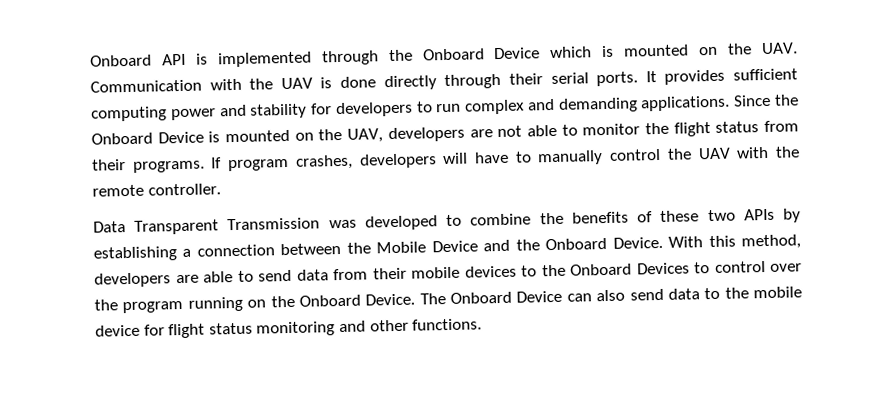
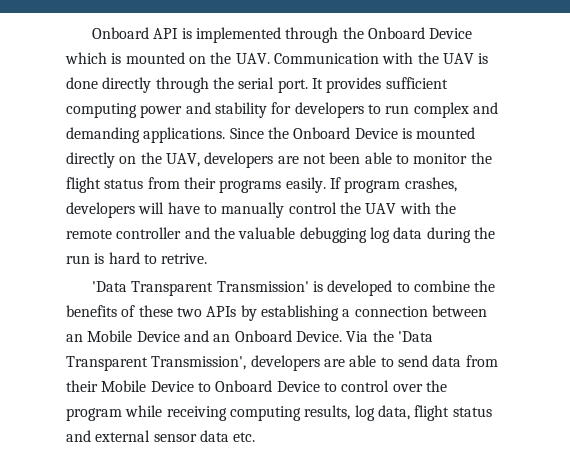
- Onboard API is implemented through the Onboard Device which is mounted on the UAV. Communication with the UAV is done directly through their serial ports.
+ Onboard API is implemented through the Onboard Device which is mounted on the UAV. Communication with the UAV is done directly through the serial port.
- Since the Onboard Device is mounted on the UAV, developers are not able to monitor the flight status from their programs.
+ Since the Onboard Device is mounted directly on the UAV, developers are not been able to monitor the flight status from their programs easily.
- If program crashes, developers will have to manually control the UAV with the remote controller.
- Data Transparent Transmission was developed to combine the benefits of these two APIs by establishing a connection between the Mobile Device and the Onboard Device. With this method, developers are able to send data from their mobile devices to the Onboard Devices to control over the program running on the Onboard Device. The Onboard Device can also send data to the mobile device for flight status monitoring and other functions.
+ If program crashes, developers will have to manually control the UAV with the remote controller and the valuable debugging log data during the run is hard to retrive.
+ 'Data Transparent Transmission' is developed to combine the benefits of these two APIs by establishing a connection between an Mobile Device and an Onboard Device. Via the 'Data Transparent Transmission', developers are able to send data from their Mobile Device to Onboard Device to control over the program while receiving computing results, log data, flight status and external sensor data etc.

